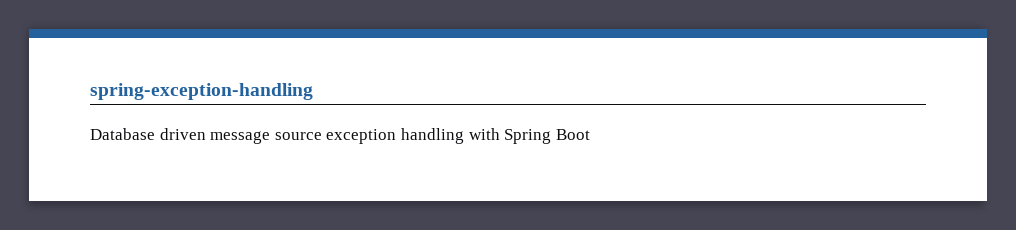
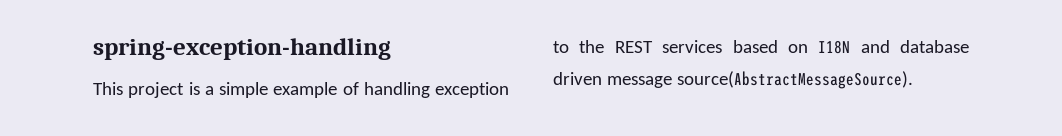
- Database driven message source exception handling with Spring Boot
+ This project is a simple example of handling exception to the REST services based on I18N and database driven message source(AbstractMessageSource).

